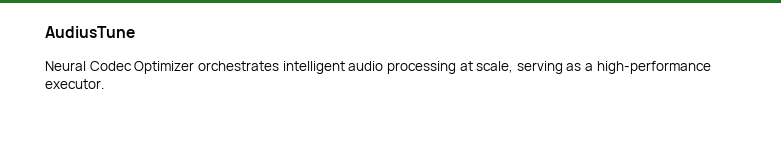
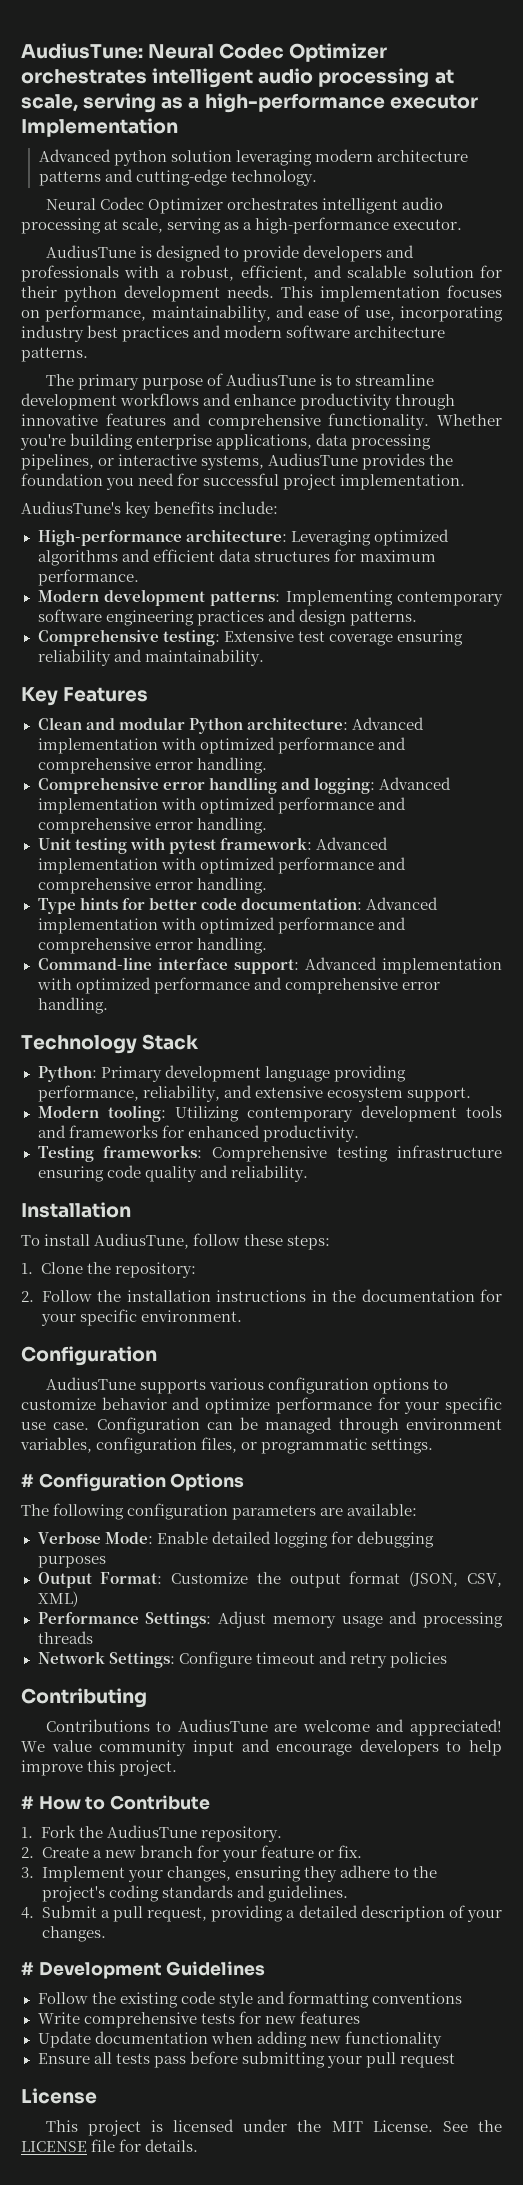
- AudiusTune
+ AudiusTune: Neural Codec Optimizer orchestrates intelligent audio processing at scale, serving as a high-performance executor Implementation
+ Advanced python solution leveraging modern architecture patterns and cutting-edge technology.
+ AudiusTune is designed to provide developers and professionals with a robust, efficient, and scalable solution for their python development needs. This implementation focuses on performance, maintainability, and ease of use, incorporating industry best practices and modern software architecture patterns.
+ The primary purpose of AudiusTune is to streamline development workflows and enhance productivity through innovative features and comprehensive functionality. Whether you're building enterprise applications, data processing pipelines, or interactive systems, AudiusTune provides the foundation you need for successful project implementation.
+ AudiusTune's key benefits include:
+ High-performance architecture: Leveraging optimized algorithms and efficient data structures for maximum performance.
+ Modern development patterns: Implementing contemporary software engineering practices and design patterns.
+ Comprehensive testing: Extensive test coverage ensuring reliability and maintainability.
+ Key Features
+ Clean and modular Python architecture: Advanced implementation with optimized performance and comprehensive error handling.
+ Comprehensive error handling and logging: Advanced implementation with optimized performance and comprehensive error handling.
+ Unit testing with pytest framework: Advanced implementation with optimized performance and comprehensive error handling.
+ Type hints for better code documentation: Advanced implementation with optimized performance and comprehensive error handling.
+ Command-line interface support: Advanced implementation with optimized performance and comprehensive error handling.
+ Technology Stack
+ Python: Primary development language providing performance, reliability, and extensive ecosystem support.
+ Modern tooling: Utilizing contemporary development tools and frameworks for enhanced productivity.
+ Testing frameworks: Comprehensive testing infrastructure ensuring code quality and reliability.
+ Installation
+ To install AudiusTune, follow these steps:
+ 1. Clone the repository:
+ 2. Follow the installation instructions in the documentation for your specific environment.
+ Configuration
+ AudiusTune supports various configuration options to customize behavior and optimize performance for your specific use case. Configuration can be managed through environment variables, configuration files, or programmatic settings.
+ # Configuration Options
+ The following configuration parameters are available:
+ Verbose Mode: Enable detailed logging for debugging purposes
+ Output Format: Customize the output format (JSON, CSV, XML)
+ Performance Settings: Adjust memory usage and processing threads
+ Network Settings: Configure timeout and retry policies
+ Contributing
+ Contributions to AudiusTune are welcome and appreciated! We value community input and encourage developers to help improve this project.
+ # How to Contribute
+ 1. Fork the AudiusTune repository.
+ 2. Create a new branch for your feature or fix.
+ 3. Implement your changes, ensuring they adhere to the project's coding standards and guidelines.
+ 4. Submit a pull request, providing a detailed description of your changes.
+ # Development Guidelines
+ Follow the existing code style and formatting conventions
+ Write comprehensive tests for new features
+ Update documentation when adding new functionality
+ Ensure all tests pass before submitting your pull request
+ License
+ This project is licensed under the MIT License. See the LICENSE file for details.

